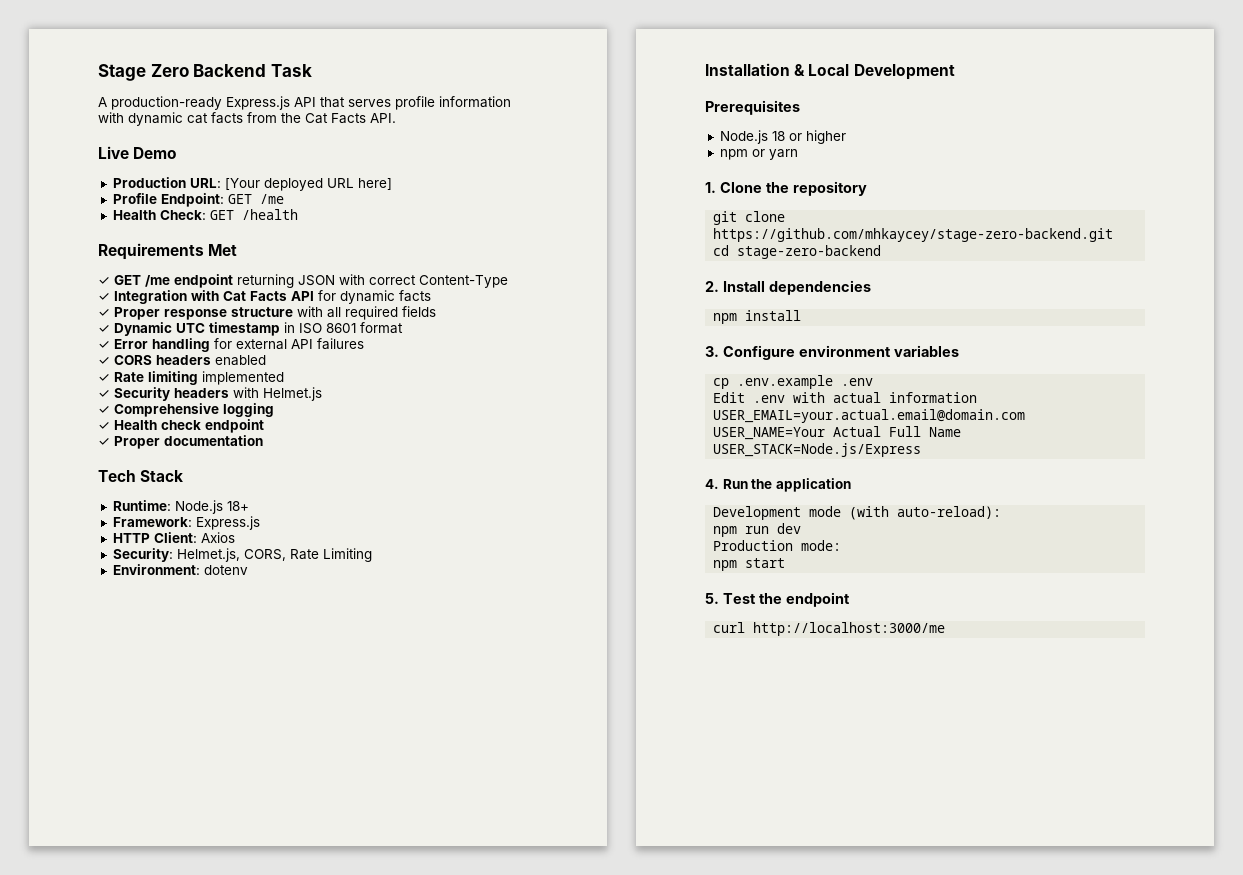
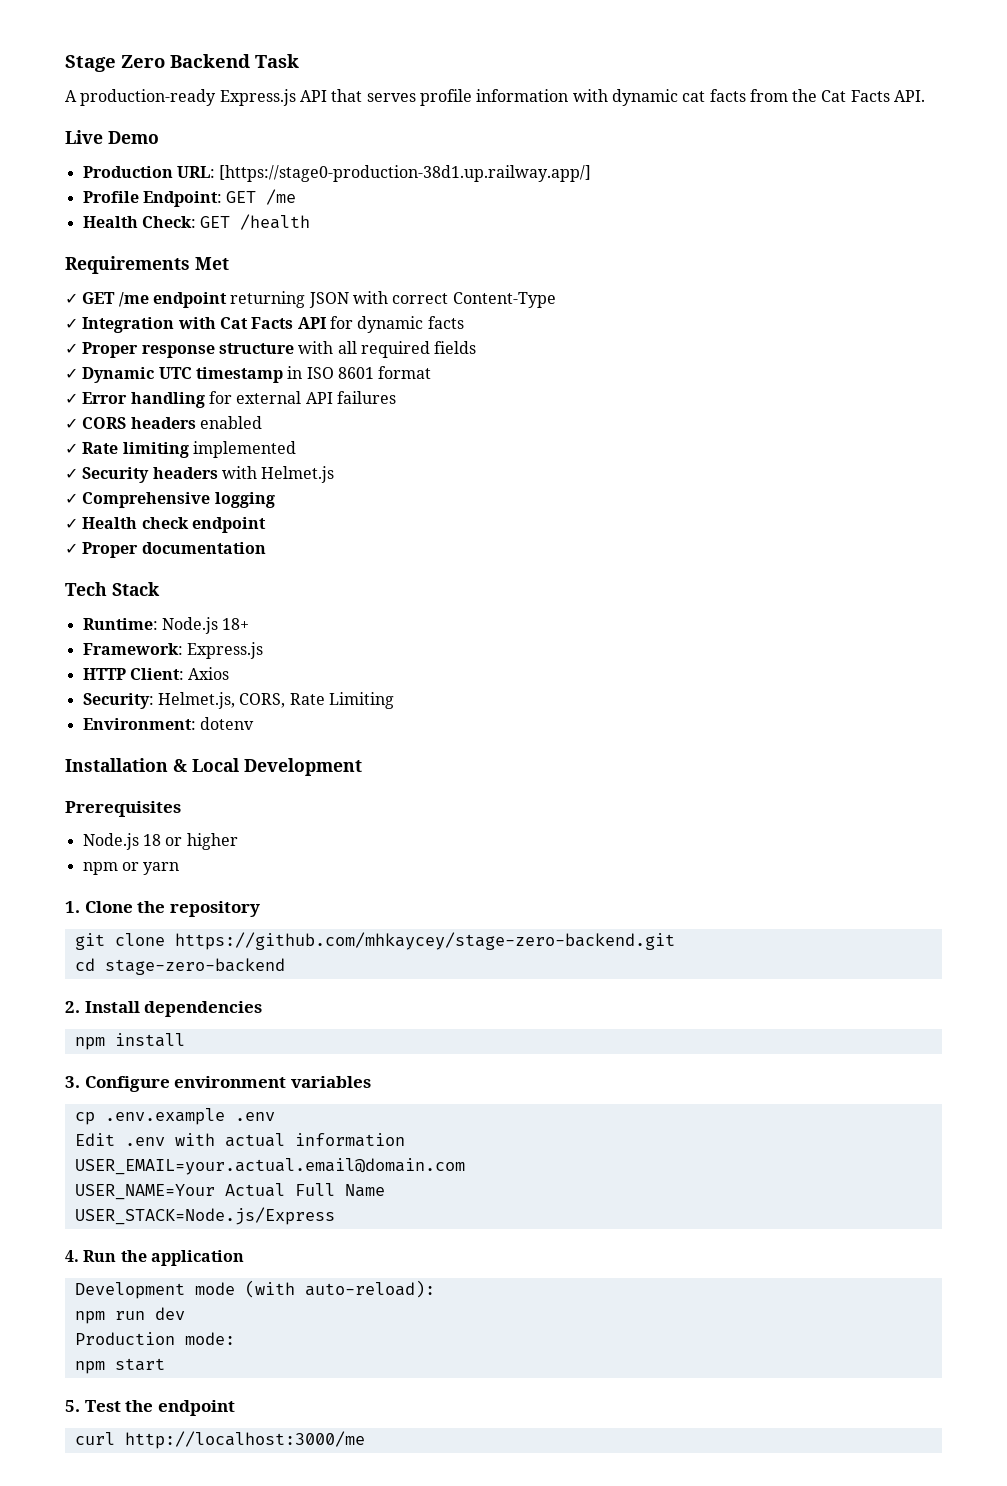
- Production URL: [Your deployed URL here]
+ Production URL: [https://stage0-production-38d1.up.railway.app/]

